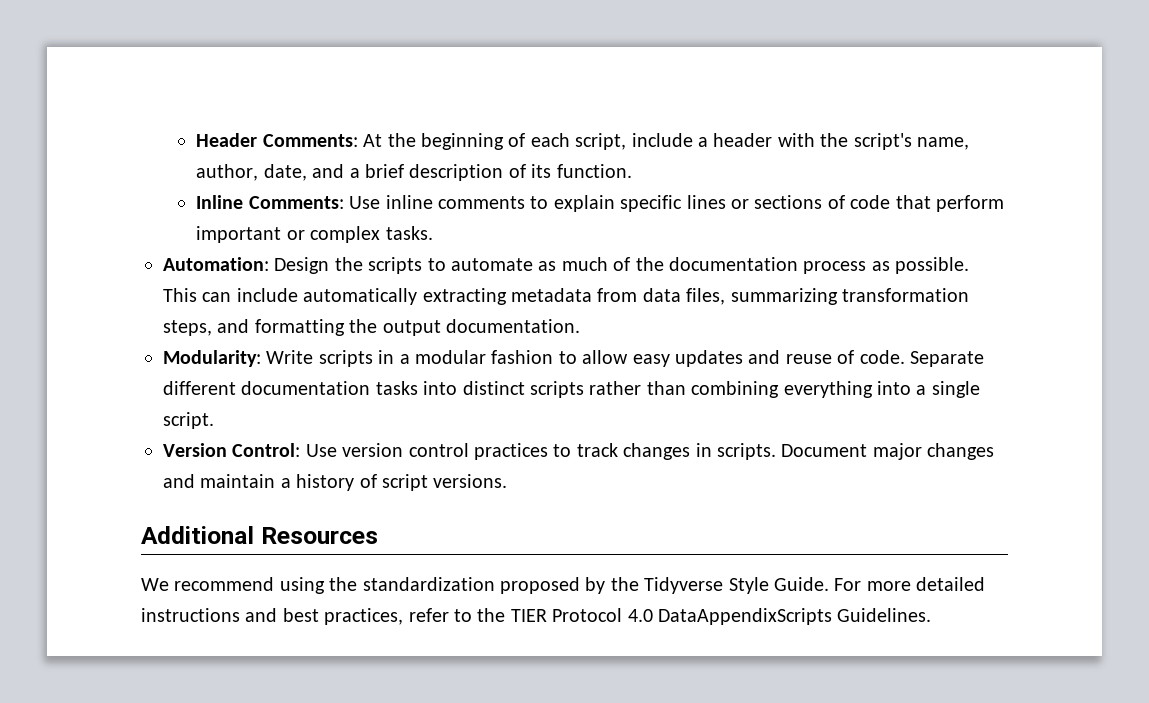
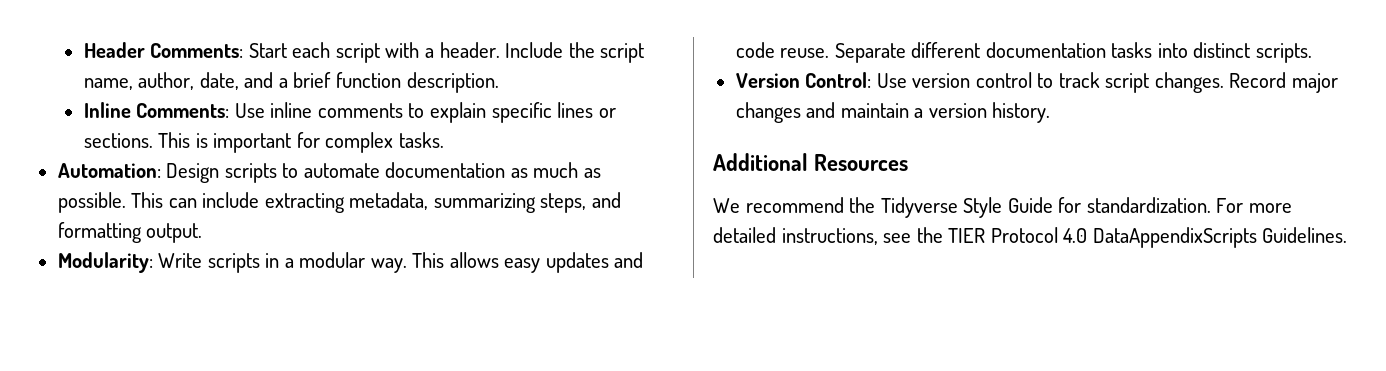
- Header Comments: At the beginning of each script, include a header with the script's name, author, date, and a brief description of its function.
+ Header Comments: Start each script with a header. Include the script name, author, date, and a brief function description.
- Inline Comments: Use inline comments to explain specific lines or sections of code that perform important or complex tasks.
+ Inline Comments: Use inline comments to explain specific lines or sections. This is important for complex tasks.
- Automation: Design the scripts to automate as much of the documentation process as possible.
+ Automation: Design scripts to automate documentation as much as possible.
- This can include automatically extracting metadata from data files, summarizing transformation steps, and formatting the output documentation.
+ This can include extracting metadata, summarizing steps, and formatting output.
- Modularity: Write scripts in a modular fashion to allow easy updates and reuse of code.
+ Modularity: Write scripts in a modular way. This allows easy updates and code reuse.
- Separate different documentation tasks into distinct scripts rather than combining everything into a single script.
+ Separate different documentation tasks into distinct scripts.
- Version Control: Use version control practices to track changes in scripts. Document major changes and maintain a history of script versions.
+ Version Control: Use version control to track script changes. Record major changes and maintain a version history.
- We recommend using the standardization proposed by the Tidyverse Style Guide. For more detailed instructions and best practices, refer to the TIER Protocol 4.0 DataAppendixScripts Guidelines.
+ We recommend the Tidyverse Style Guide for standardization. For more detailed instructions, see the TIER Protocol 4.0 DataAppendixScripts Guidelines.

